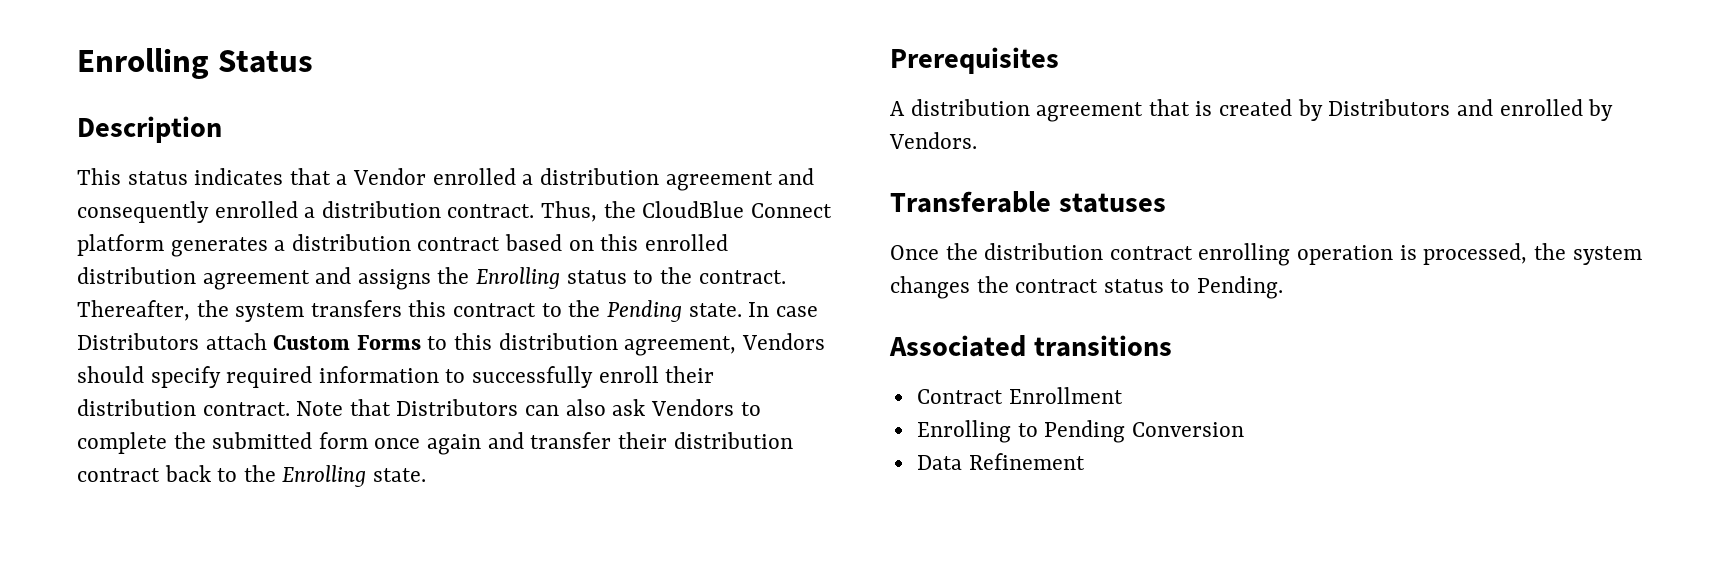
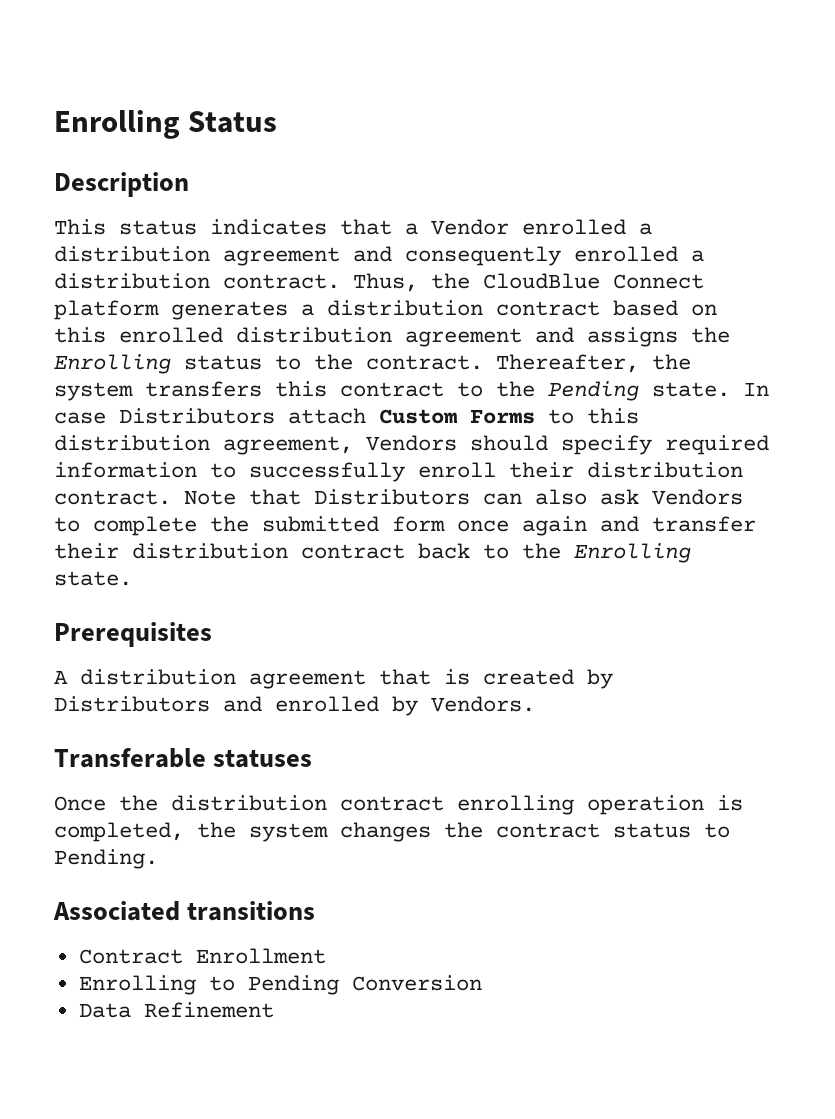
- Once the distribution contract enrolling operation is processed, the system changes the contract status to Pending.
+ Once the distribution contract enrolling operation is completed, the system changes the contract status to Pending.

